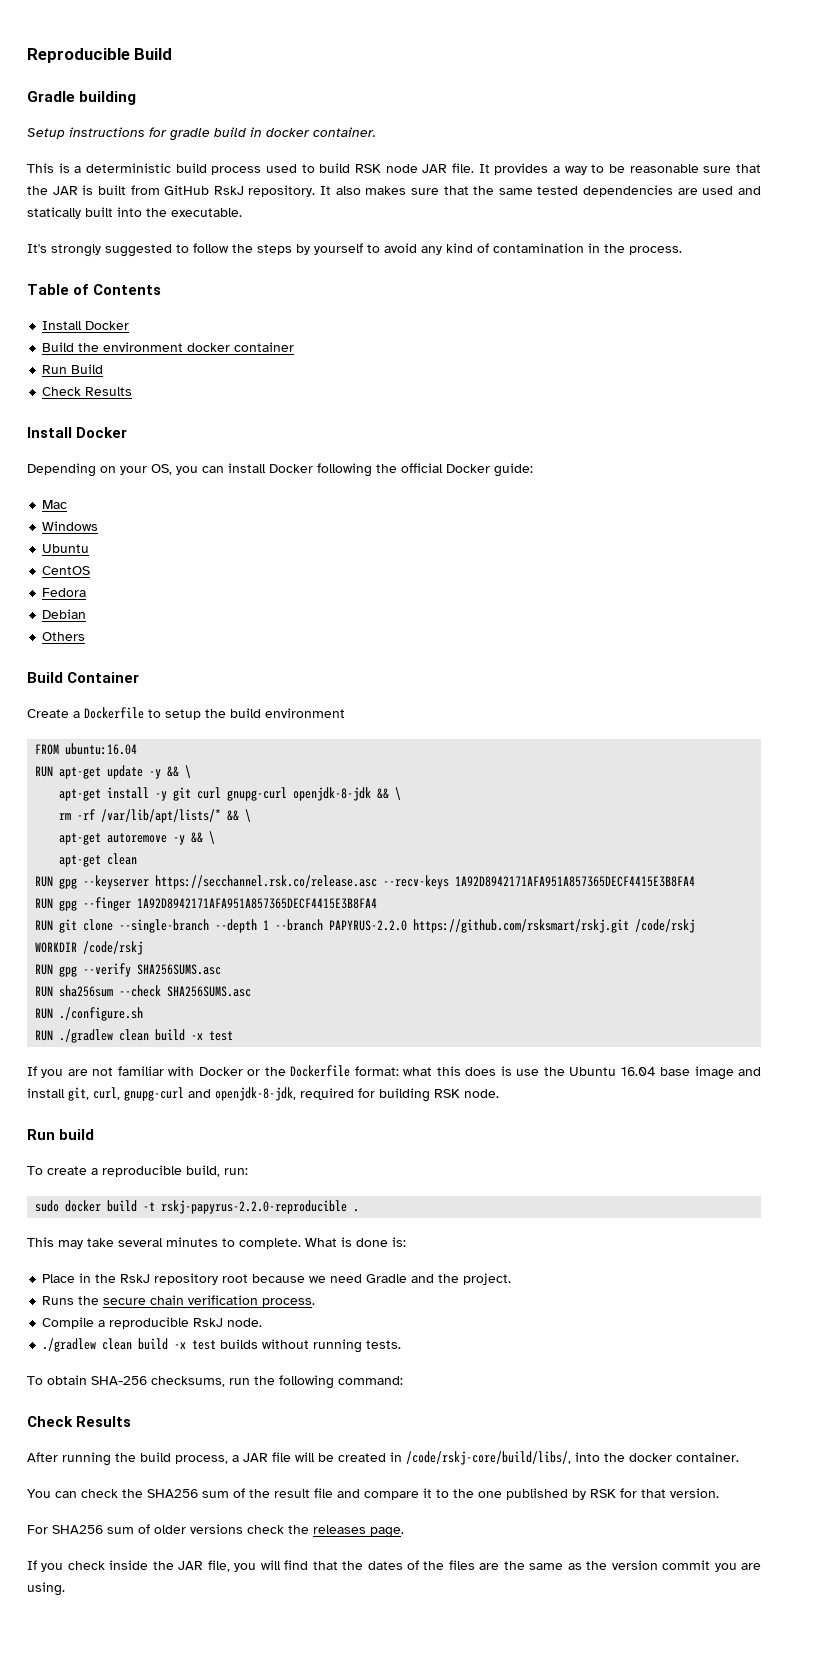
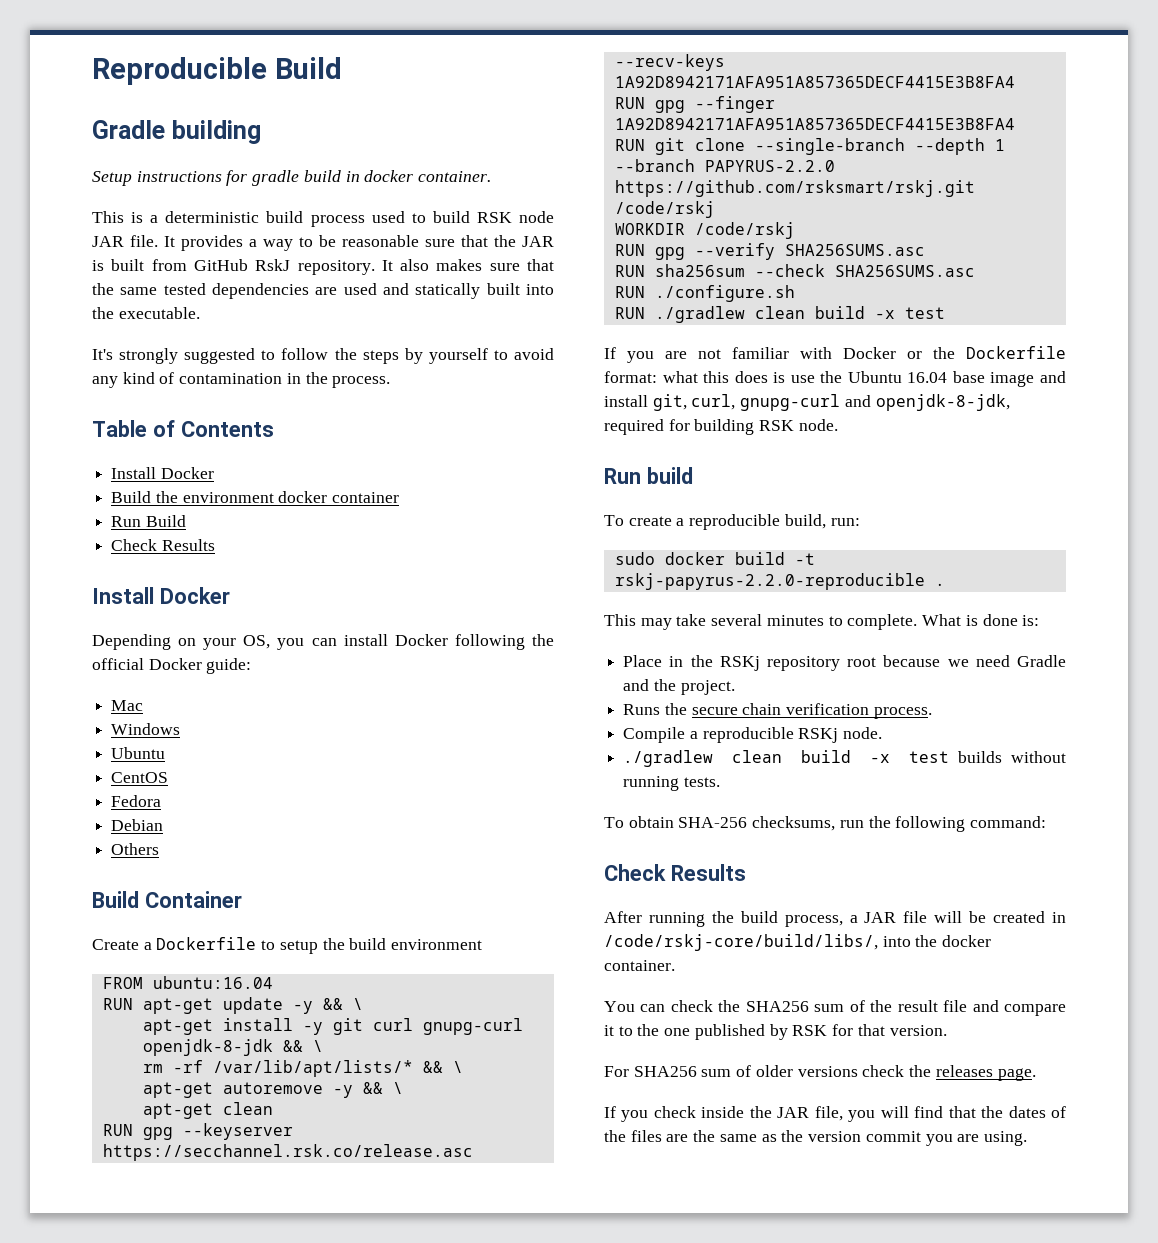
- Place in the RskJ repository root because we need Gradle and the project.
+ Place in the RSKj repository root because we need Gradle and the project.
- Compile a reproducible RskJ node.
+ Compile a reproducible RSKj node.

